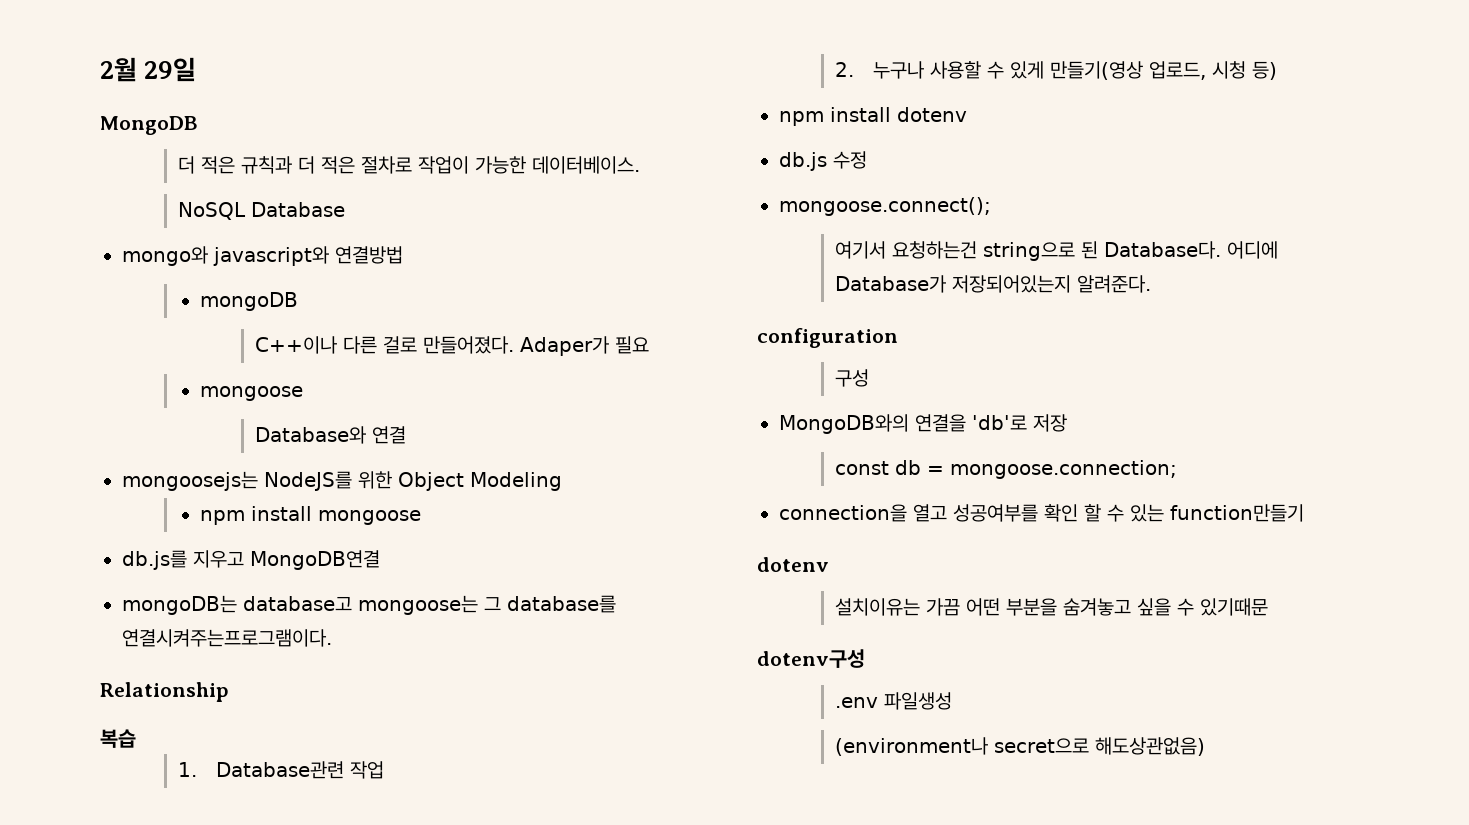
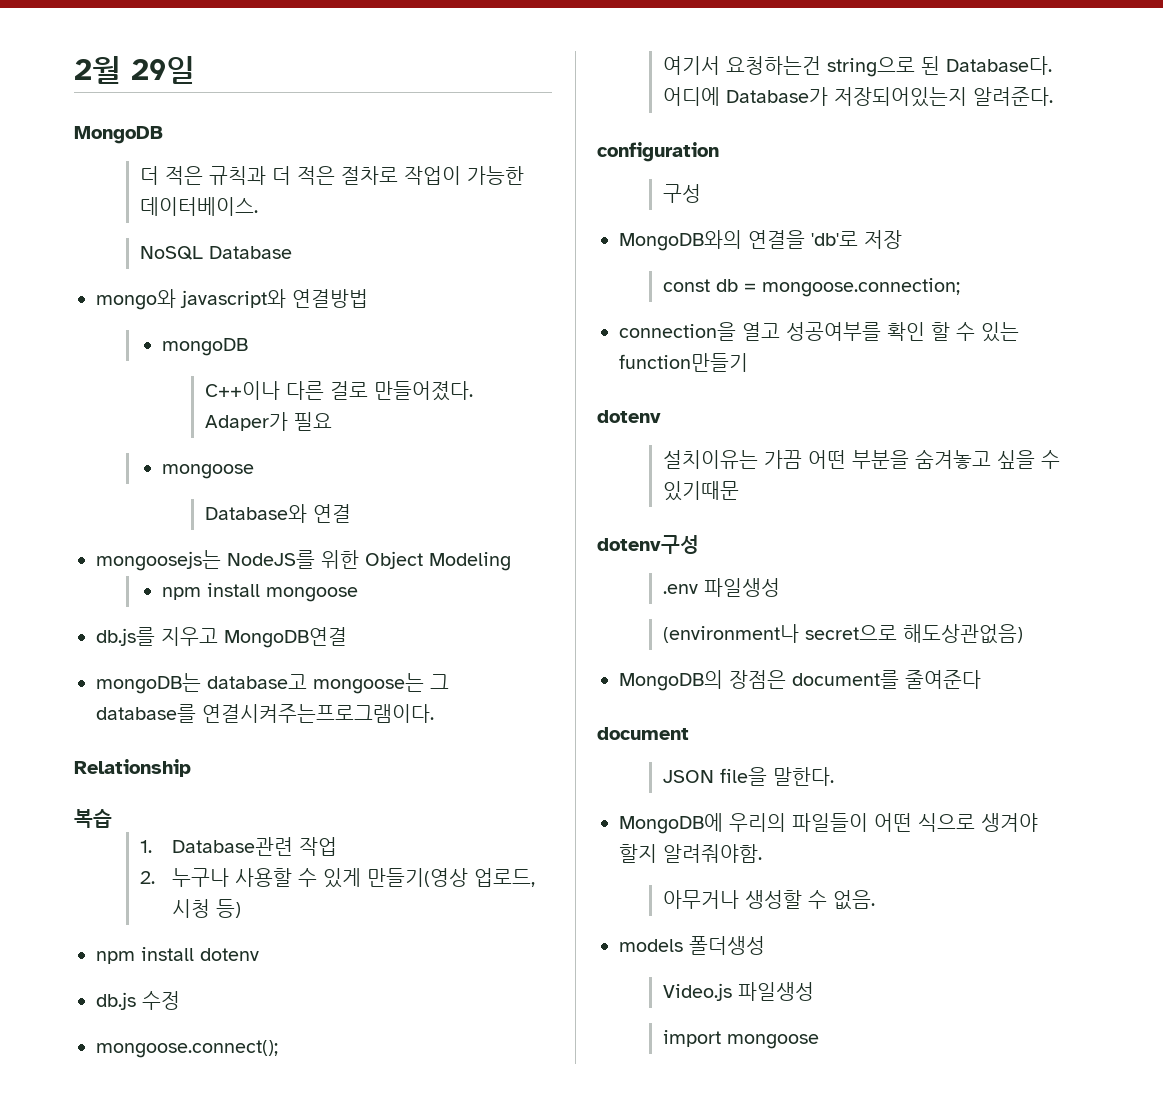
+ MongoDB의 장점은 document를 줄여준다
+ document
+ JSON file을 말한다.
+ MongoDB에 우리의 파일들이 어떤 식으로 생겨야 할지 알려줘야함.
+ 아무거나 생성할 수 없음.
+ models 폴더생성
+ Video.js 파일생성
+ import mongoose

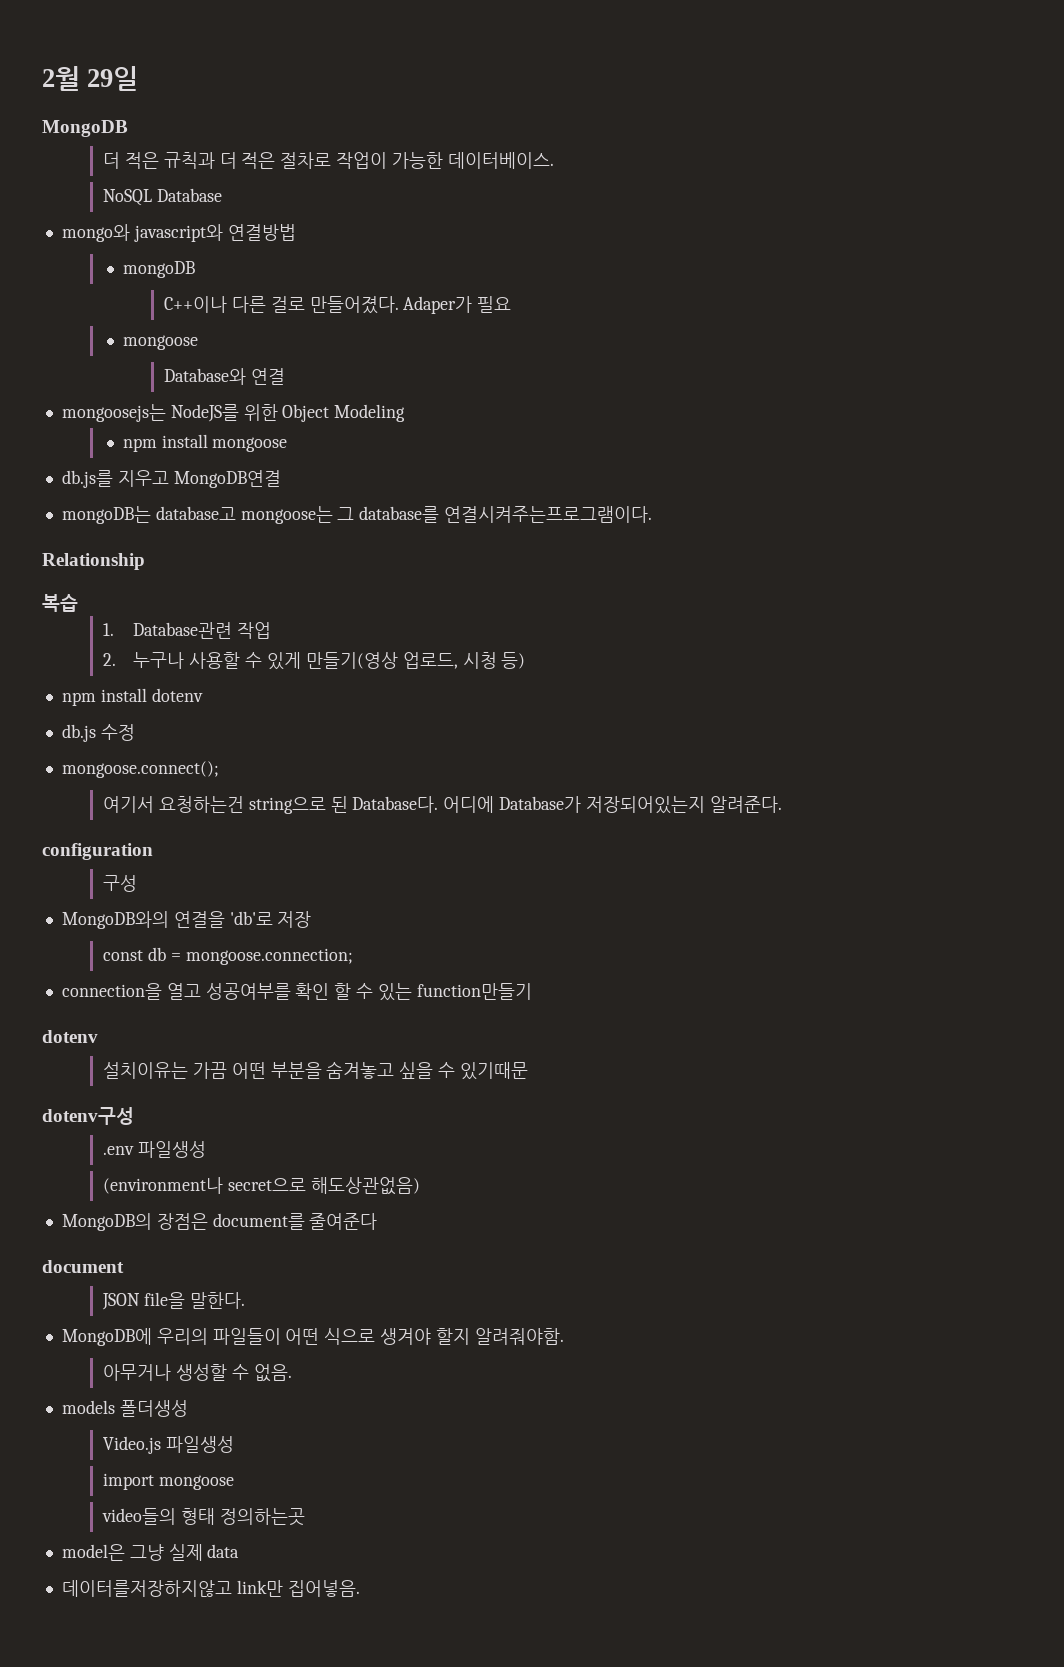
+ video들의 형태 정의하는곳
+ model은 그냥 실제 data
+ 데이터를저장하지않고 link만 집어넣음.

